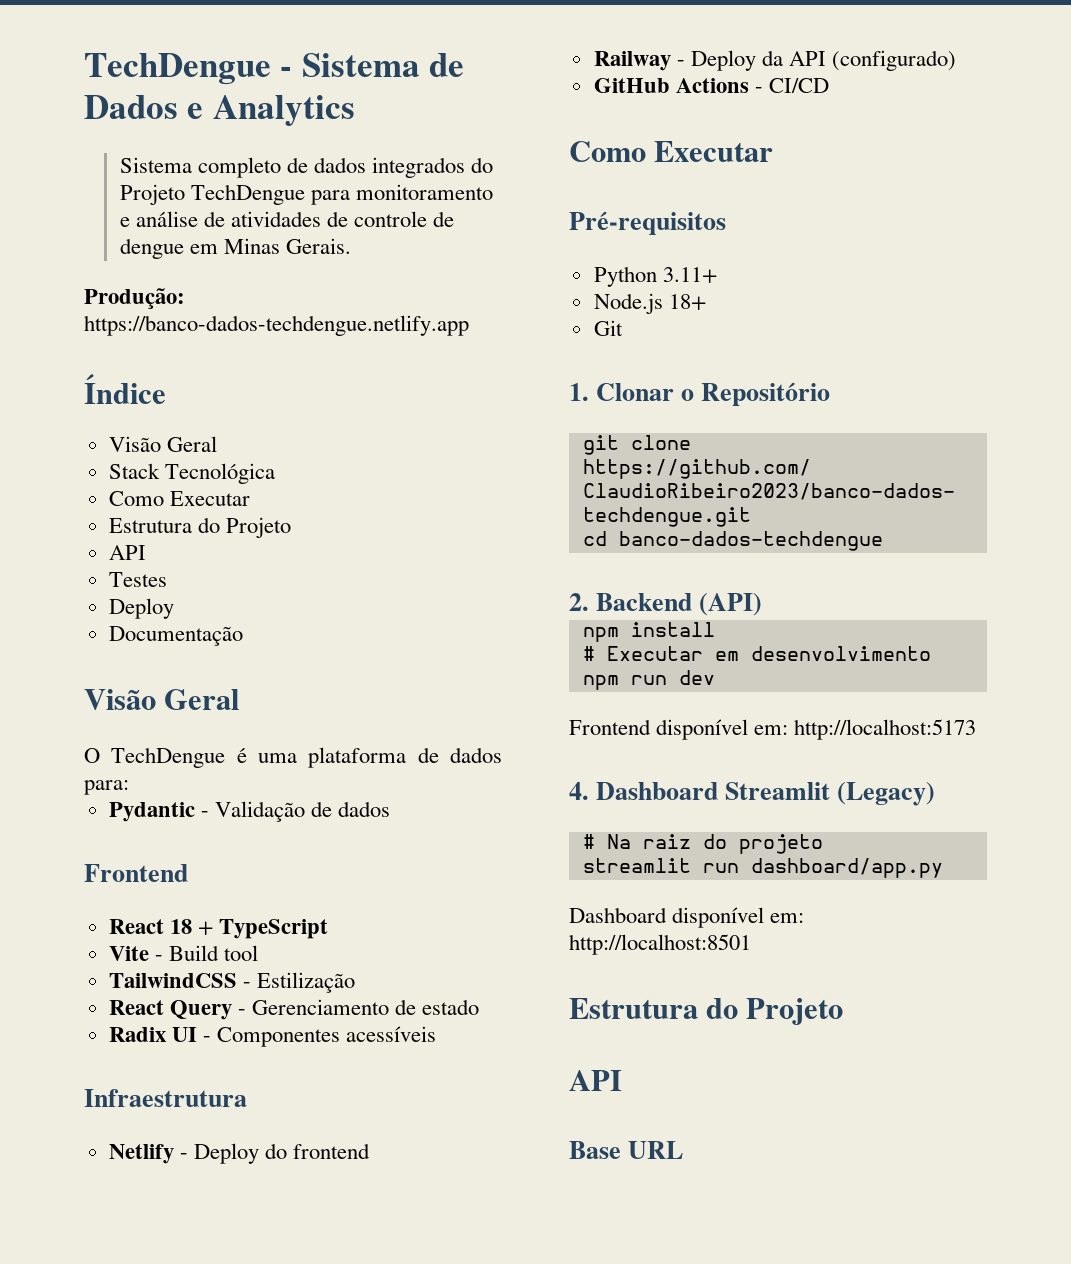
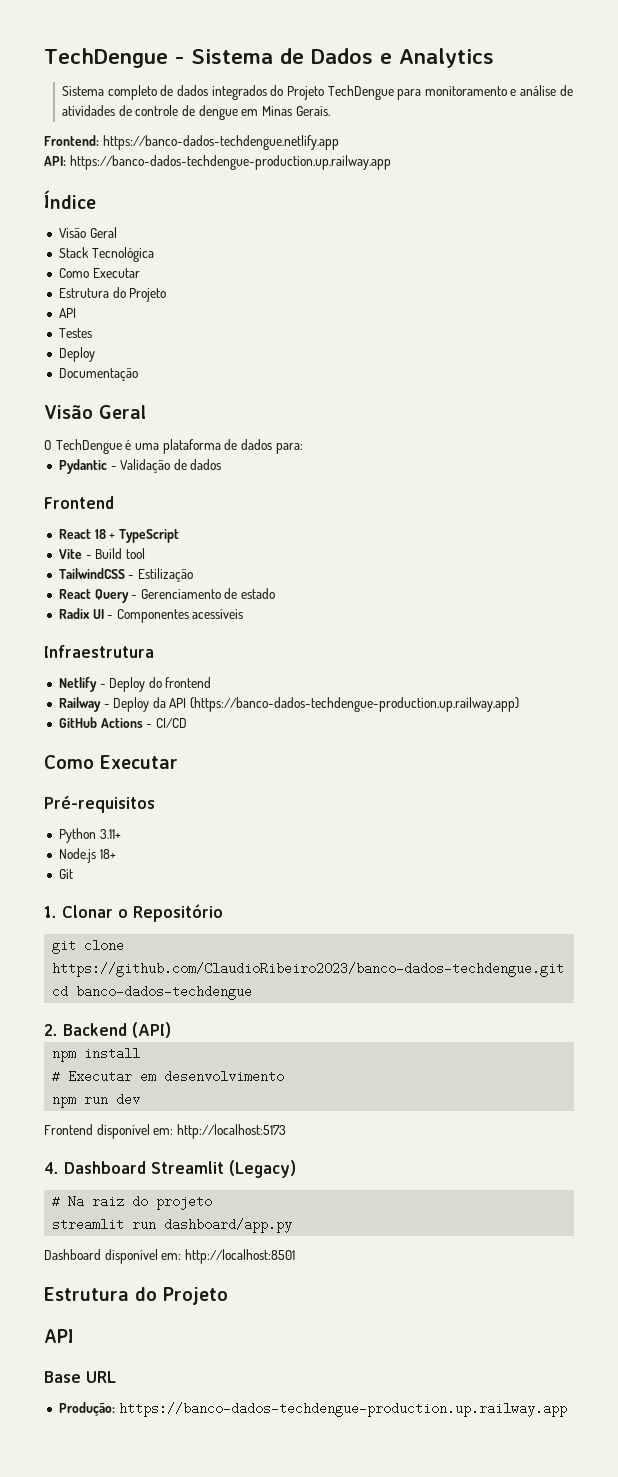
- Produção: https://banco-dados-techdengue.netlify.app
+ Frontend: https://banco-dados-techdengue.netlify.app
+ API: https://banco-dados-techdengue-production.up.railway.app
- Railway - Deploy da API (configurado)
+ Railway - Deploy da API (https://banco-dados-techdengue-production.up.railway.app)
+ Produção: https://banco-dados-techdengue-production.up.railway.app

